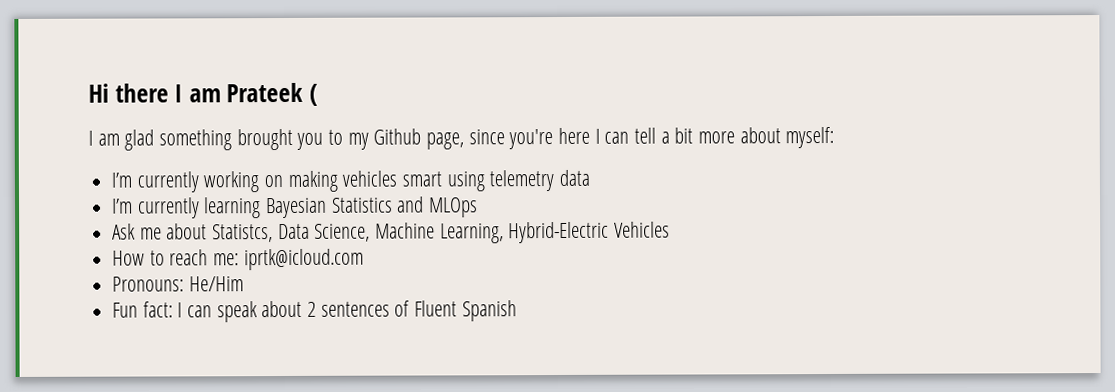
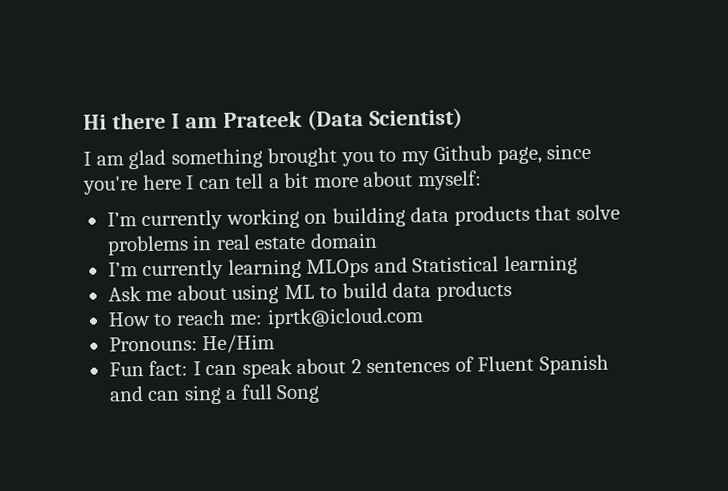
- Hi there I am Prateek (
+ Hi there I am Prateek (Data Scientist)
- I’m currently working on making vehicles smart using telemetry data
+ I’m currently working on building data products that solve problems in real estate domain
- I’m currently learning Bayesian Statistics and MLOps
+ I’m currently learning MLOps and Statistical learning
- Ask me about Statistcs, Data Science, Machine Learning, Hybrid-Electric Vehicles
+ Ask me about using ML to build data products
- Fun fact: I can speak about 2 sentences of Fluent Spanish
+ Fun fact: I can speak about 2 sentences of Fluent Spanish and can sing a full Song

